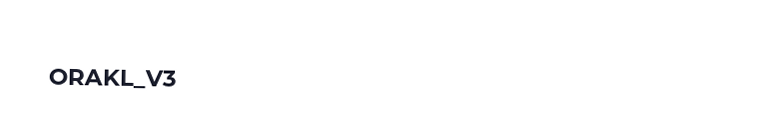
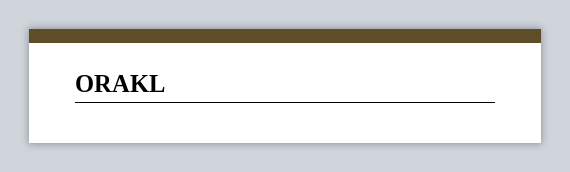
- ORAKL_V3
+ ORAKL

